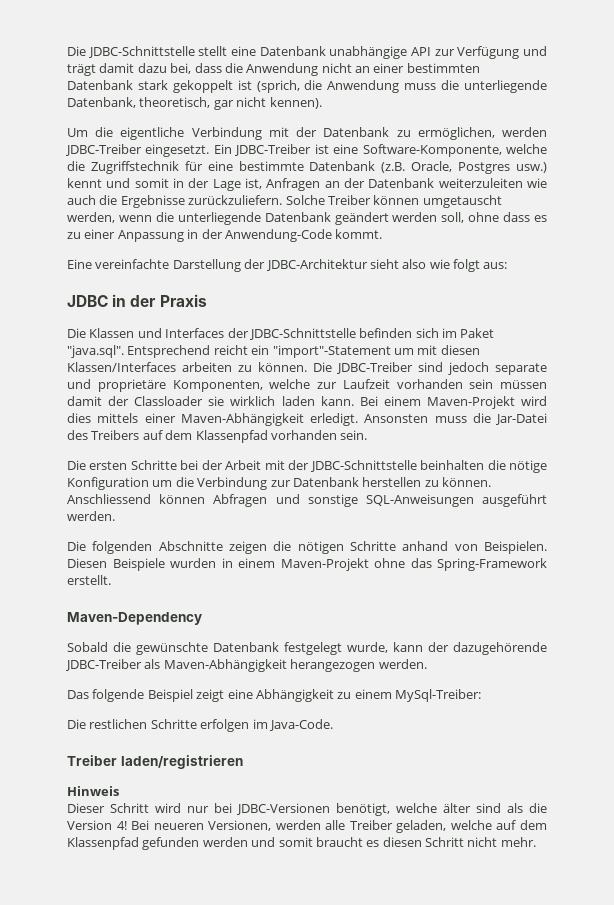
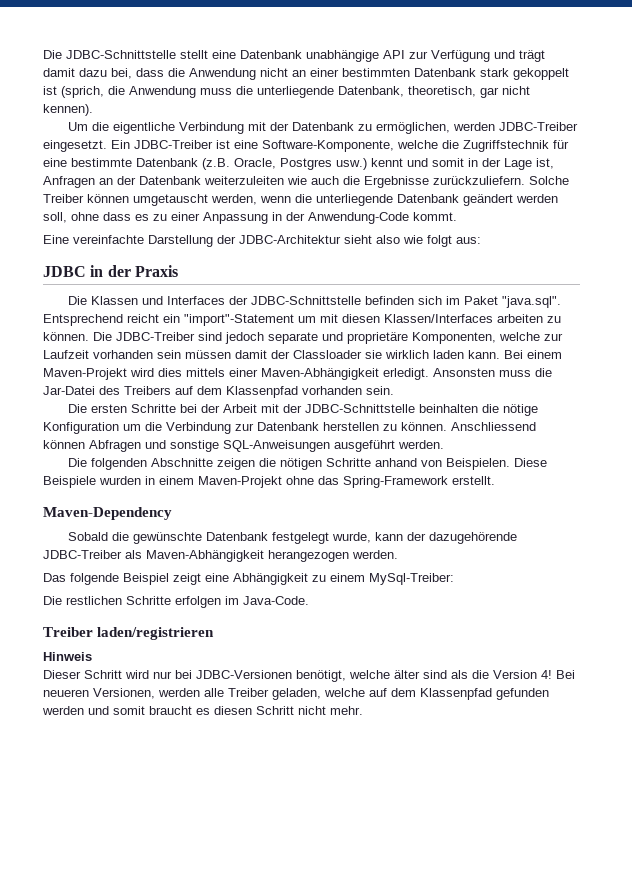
- Diesen Beispiele wurden in einem Maven-Projekt ohne das Spring-Framework erstellt.
+ Diese Beispiele wurden in einem Maven-Projekt ohne das Spring-Framework erstellt.

